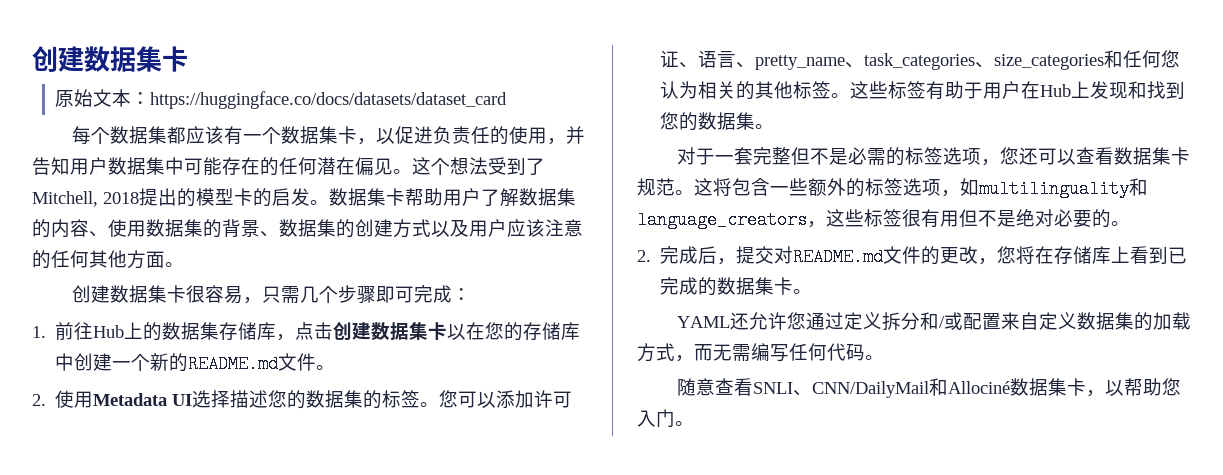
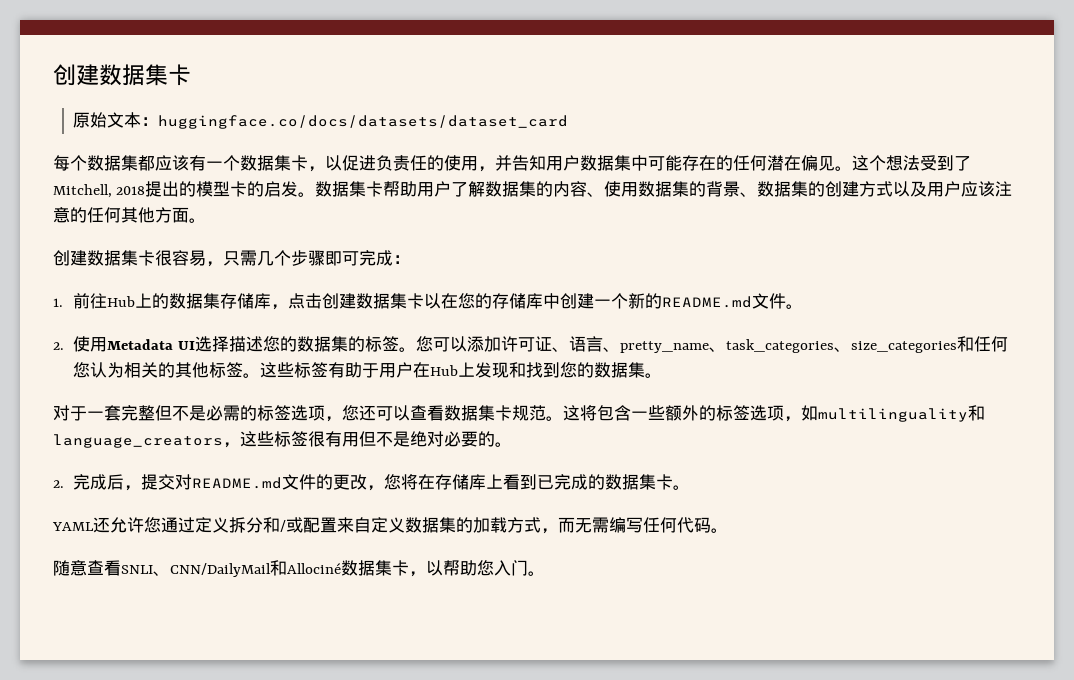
- 原始文本：https://huggingface.co/docs/datasets/dataset_card
+ 原始文本：huggingface.co/docs/datasets/dataset_card

